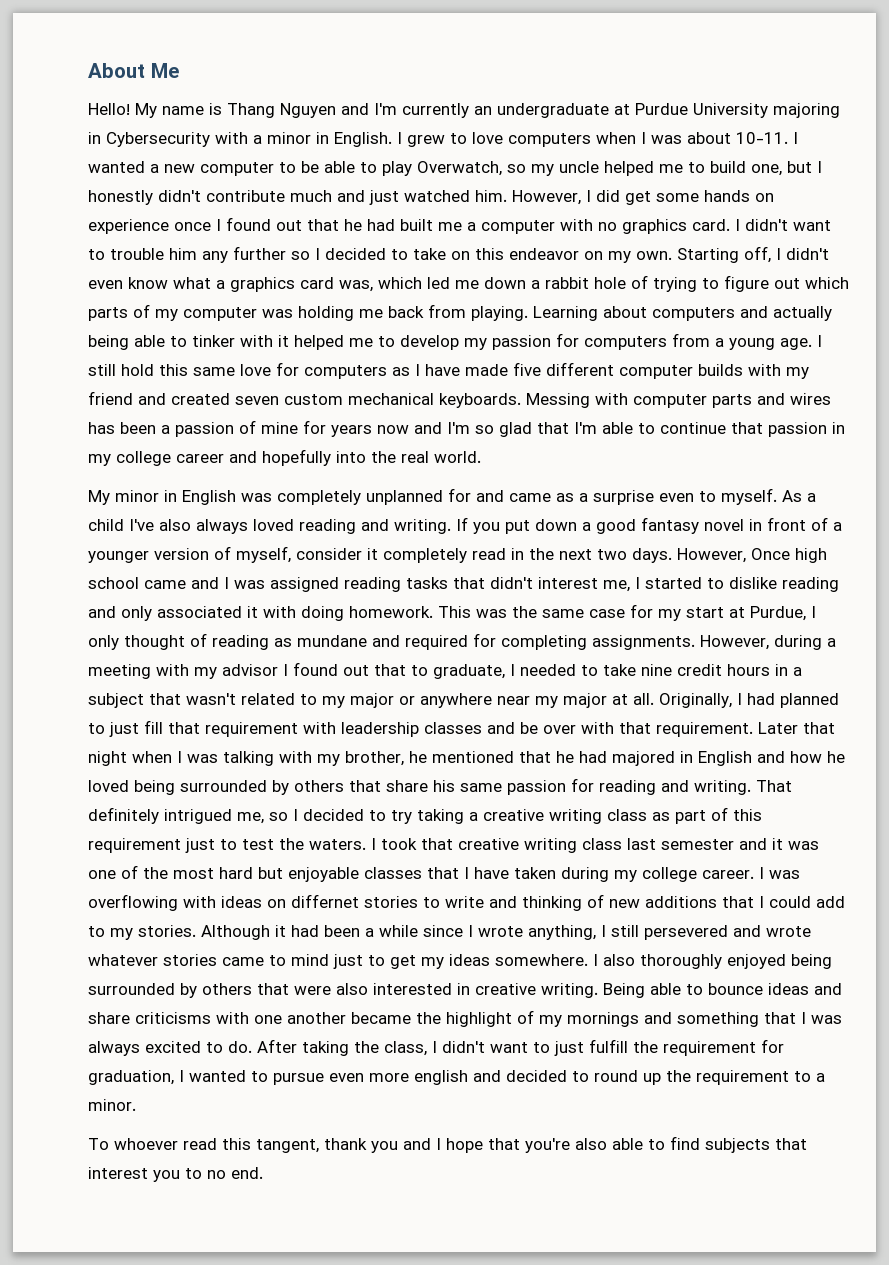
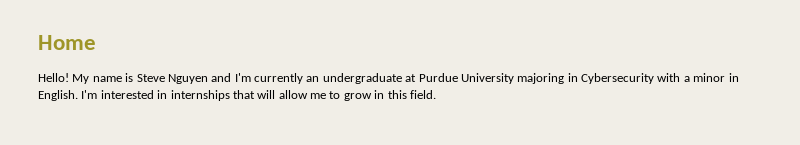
- About Me
+ Home
- My name is Thang Nguyen and I'm currently an undergraduate at Purdue University majoring in Cybersecurity with a minor in English.
+ My name is Steve Nguyen and I'm currently an undergraduate at Purdue University majoring in Cybersecurity with a minor in English.
- I grew to love computers when I was about 10-11. I wanted a new computer to be able to play Overwatch, so my uncle helped me to build one, but I honestly didn't contribute much and just watched him. However, I did get some hands on experience once I found out that he had built me a computer with no graphics card. I didn't want to trouble him any further so I decided to take on this endeavor on my own. Starting off, I didn't even know what a graphics card was, which led me down a rabbit hole of trying to figure out which parts of my computer was holding me back from playing. Learning about computers and actually being able to tinker with it helped me to develop my passion for computers from a young age. I still hold this same love for computers as I have made five different computer builds with my friend and created seven custom mechanical keyboards. Messing with computer parts and wires has been a passion of mine for years now and I'm so glad that I'm able to continue that passion in my college career and hopefully into the real world.
- My minor in English was completely unplanned for and came as a surprise even to myself. As a child I've also always loved reading and writing. If you put down a good fantasy novel in front of a younger version of myself, consider it completely read in the next two days. However, Once high school came and I was assigned reading tasks that didn't interest me, I started to dislike reading and only associated it with doing homework. This was the same case for my start at Purdue, I only thought of reading as mundane and required for completing assignments. However, during a meeting with my advisor I found out that to graduate, I needed to take nine credit hours in a subject that wasn't related to my major or anywhere near my major at all. Originally, I had planned to just fill that requirement with leadership classes and be over with that requirement. Later that night when I was talking with my brother, he mentioned that he had majored in English and how he loved being surrounded by others that share his same passion for reading and writing. That definitely intrigued me, so I decided to try taking a creative writing class as part of this requirement just to test the waters. I took that creative writing class last semester and it was one of the most hard but enjoyable classes that I have taken during my college career. I was overflowing with ideas on differnet stories to write and thinking of new additions that I could add to my stories. Although it had been a while since I wrote anything, I still persevered and wrote whatever stories came to mind just to get my ideas somewhere. I also thoroughly enjoyed being surrounded by others that were also interested in creative writing. Being able to bounce ideas and share criticisms with one another became the highlight of my mornings and something that I was always excited to do. After taking the class, I didn't want to just fulfill the requirement for graduation, I wanted to pursue even more english and decided to round up the requirement to a minor.
- To whoever read this tangent, thank you and I hope that you're also able to find subjects that interest you to no end.
+ I'm interested in internships that will allow me to grow in this field.

